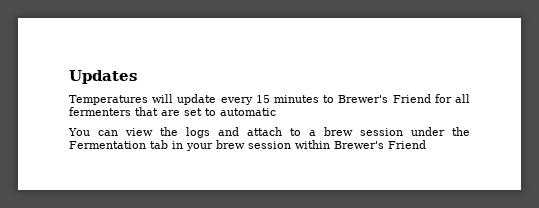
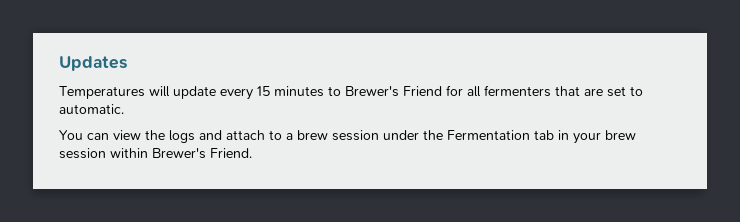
- Temperatures will update every 15 minutes to Brewer's Friend for all fermenters that are set to automatic
+ Temperatures will update every 15 minutes to Brewer's Friend for all fermenters that are set to automatic.
- You can view the logs and attach to a brew session under the Fermentation tab in your brew session within Brewer's Friend
+ You can view the logs and attach to a brew session under the Fermentation tab in your brew session within Brewer's Friend.

